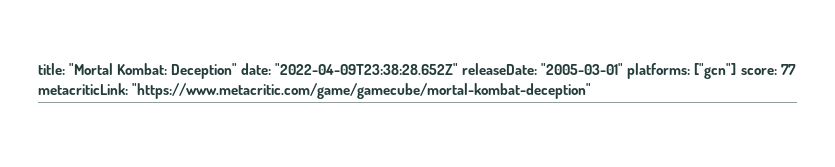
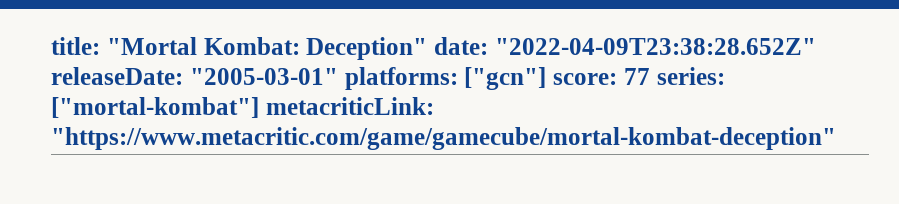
- title: "Mortal Kombat: Deception" date: "2022-04-09T23:38:28.652Z" releaseDate: "2005-03-01" platforms: ["gcn"] score: 77 metacriticLink: "https://www.metacritic.com/game/gamecube/mortal-kombat-deception"
+ title: "Mortal Kombat: Deception" date: "2022-04-09T23:38:28.652Z" releaseDate: "2005-03-01" platforms: ["gcn"] score: 77 series: ["mortal-kombat"] metacriticLink: "https://www.metacritic.com/game/gamecube/mortal-kombat-deception"

